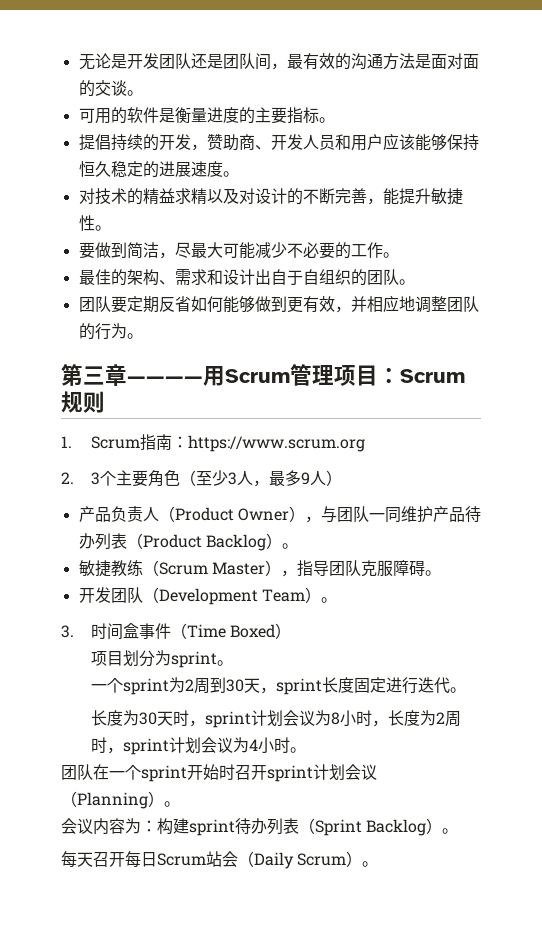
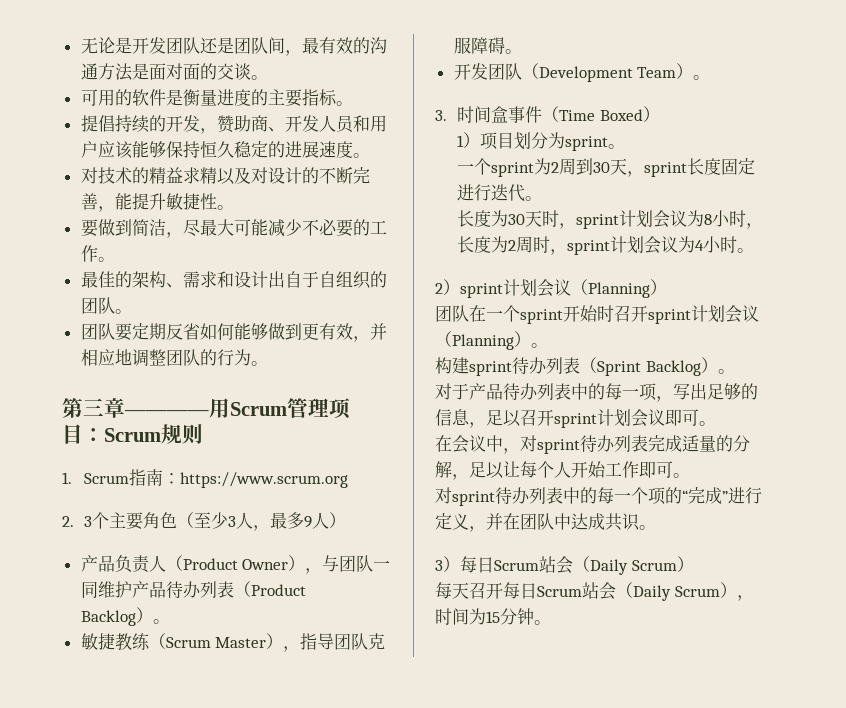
- 项目划分为sprint。
+ 1）项目划分为sprint。
+ 2）sprint计划会议（Planning）
- 会议内容为：构建sprint待办列表（Sprint Backlog）。
+ 构建sprint待办列表（Sprint Backlog）。
+ 对于产品待办列表中的每一项，写出足够的信息，足以召开sprint计划会议即可。
+ 在会议中，对sprint待办列表完成适量的分解，足以让每个人开始工作即可。
+ 对sprint待办列表中的每一个项的“完成”进行定义，并在团队中达成共识。
+ 3）每日Scrum站会（Daily Scrum）
- 每天召开每日Scrum站会（Daily Scrum）。
+ 每天召开每日Scrum站会（Daily Scrum），时间为15分钟。

